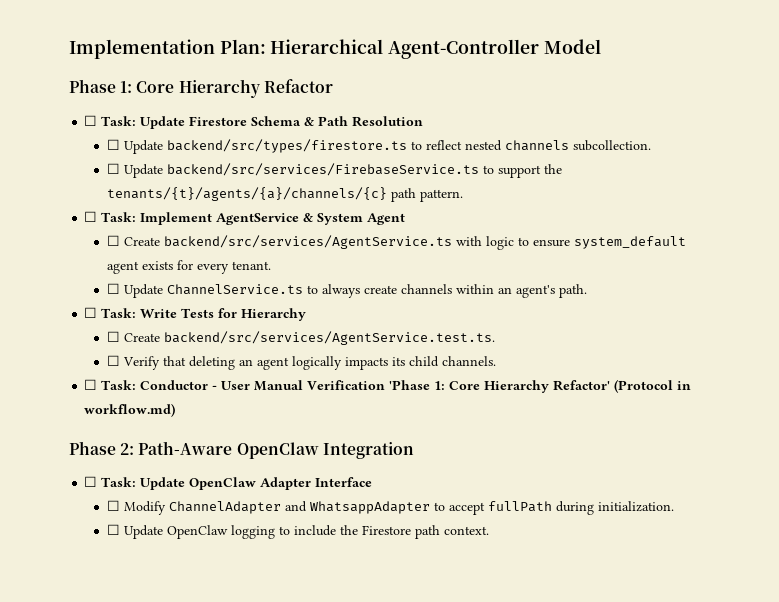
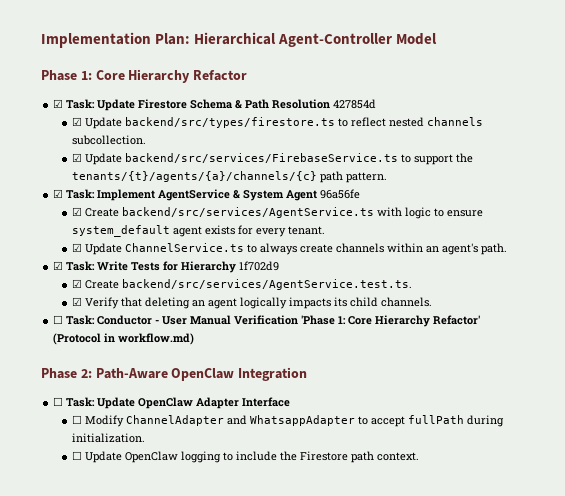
- ☐ Task: Update Firestore Schema & Path Resolution
- ☐ Update backend/src/types/firestore.ts to reflect nested channels subcollection.
+ ☑ Task: Update Firestore Schema & Path Resolution 427854d
+ ☑ Update backend/src/types/firestore.ts to reflect nested channels subcollection.
- ☐ Update backend/src/services/FirebaseService.ts to support the tenants/{t}/agents/{a}/channels/{c} path pattern.
+ ☑ Update backend/src/services/FirebaseService.ts to support the tenants/{t}/agents/{a}/channels/{c} path pattern.
- ☐ Task: Implement AgentService & System Agent
- ☐ Create backend/src/services/AgentService.ts with logic to ensure system_default agent exists for every tenant.
+ ☑ Task: Implement AgentService & System Agent 96a56fe
+ ☑ Create backend/src/services/AgentService.ts with logic to ensure system_default agent exists for every tenant.
- ☐ Update ChannelService.ts to always create channels within an agent's path.
+ ☑ Update ChannelService.ts to always create channels within an agent's path.
- ☐ Task: Write Tests for Hierarchy
- ☐ Create backend/src/services/AgentService.test.ts.
+ ☑ Task: Write Tests for Hierarchy 1f702d9
+ ☑ Create backend/src/services/AgentService.test.ts.
- ☐ Verify that deleting an agent logically impacts its child channels.
+ ☑ Verify that deleting an agent logically impacts its child channels.

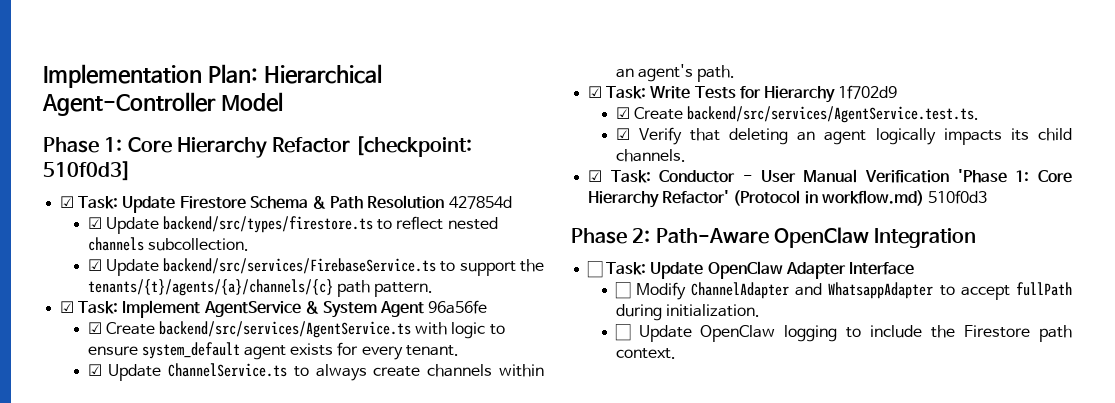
- Phase 1: Core Hierarchy Refactor
+ Phase 1: Core Hierarchy Refactor [checkpoint: 510f0d3]
- ☐ Task: Conductor - User Manual Verification 'Phase 1: Core Hierarchy Refactor' (Protocol in workflow.md)
+ ☑ Task: Conductor - User Manual Verification 'Phase 1: Core Hierarchy Refactor' (Protocol in workflow.md) 510f0d3

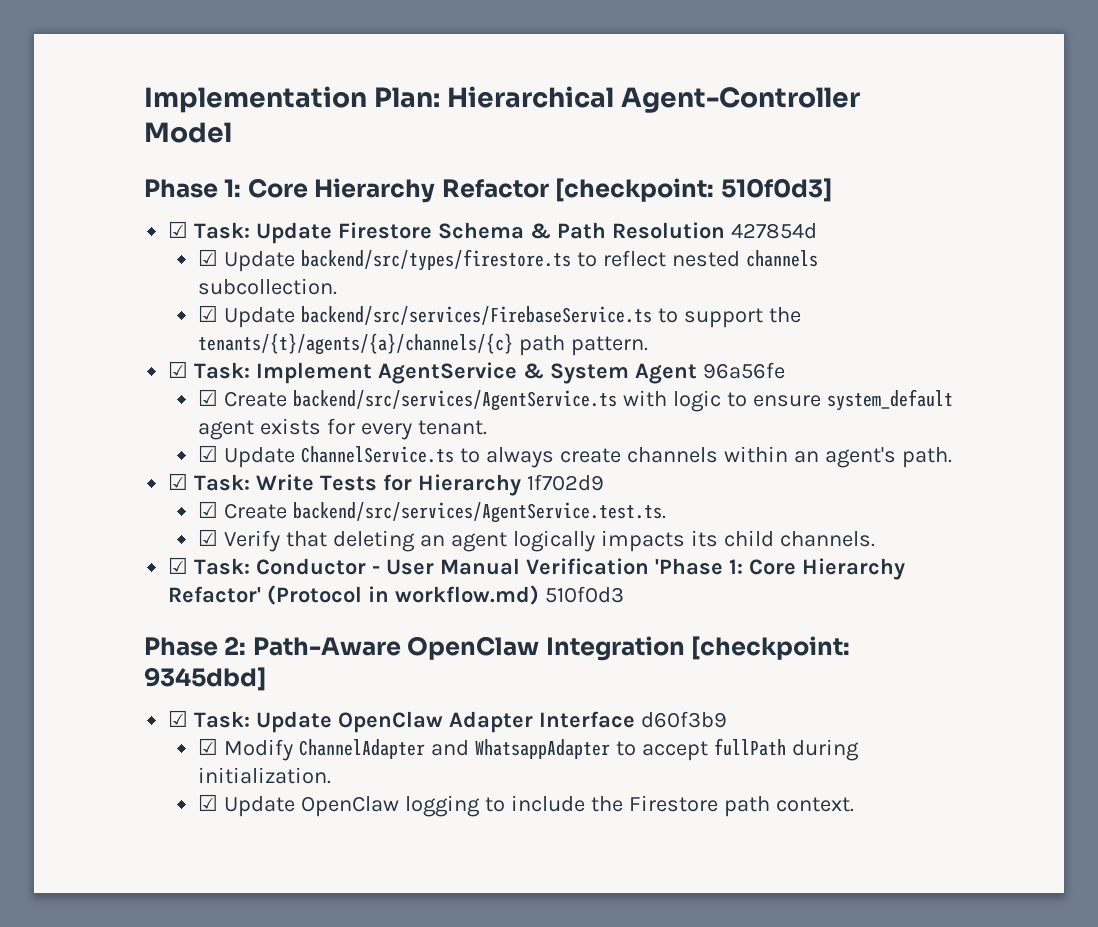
- Phase 2: Path-Aware OpenClaw Integration
- ☐ Task: Update OpenClaw Adapter Interface
- ☐ Modify ChannelAdapter and WhatsappAdapter to accept fullPath during initialization.
+ Phase 2: Path-Aware OpenClaw Integration [checkpoint: 9345dbd]
+ ☑ Task: Update OpenClaw Adapter Interface d60f3b9
+ ☑ Modify ChannelAdapter and WhatsappAdapter to accept fullPath during initialization.
- ☐ Update OpenClaw logging to include the Firestore path context.
+ ☑ Update OpenClaw logging to include the Firestore path context.

